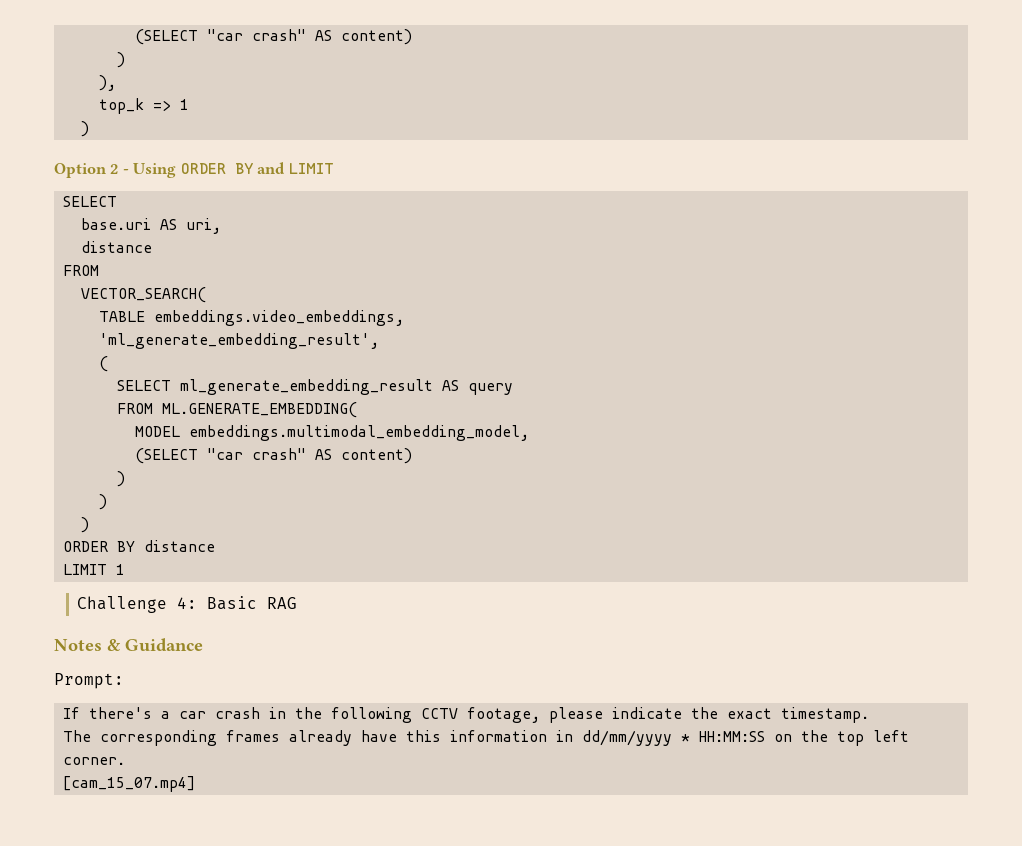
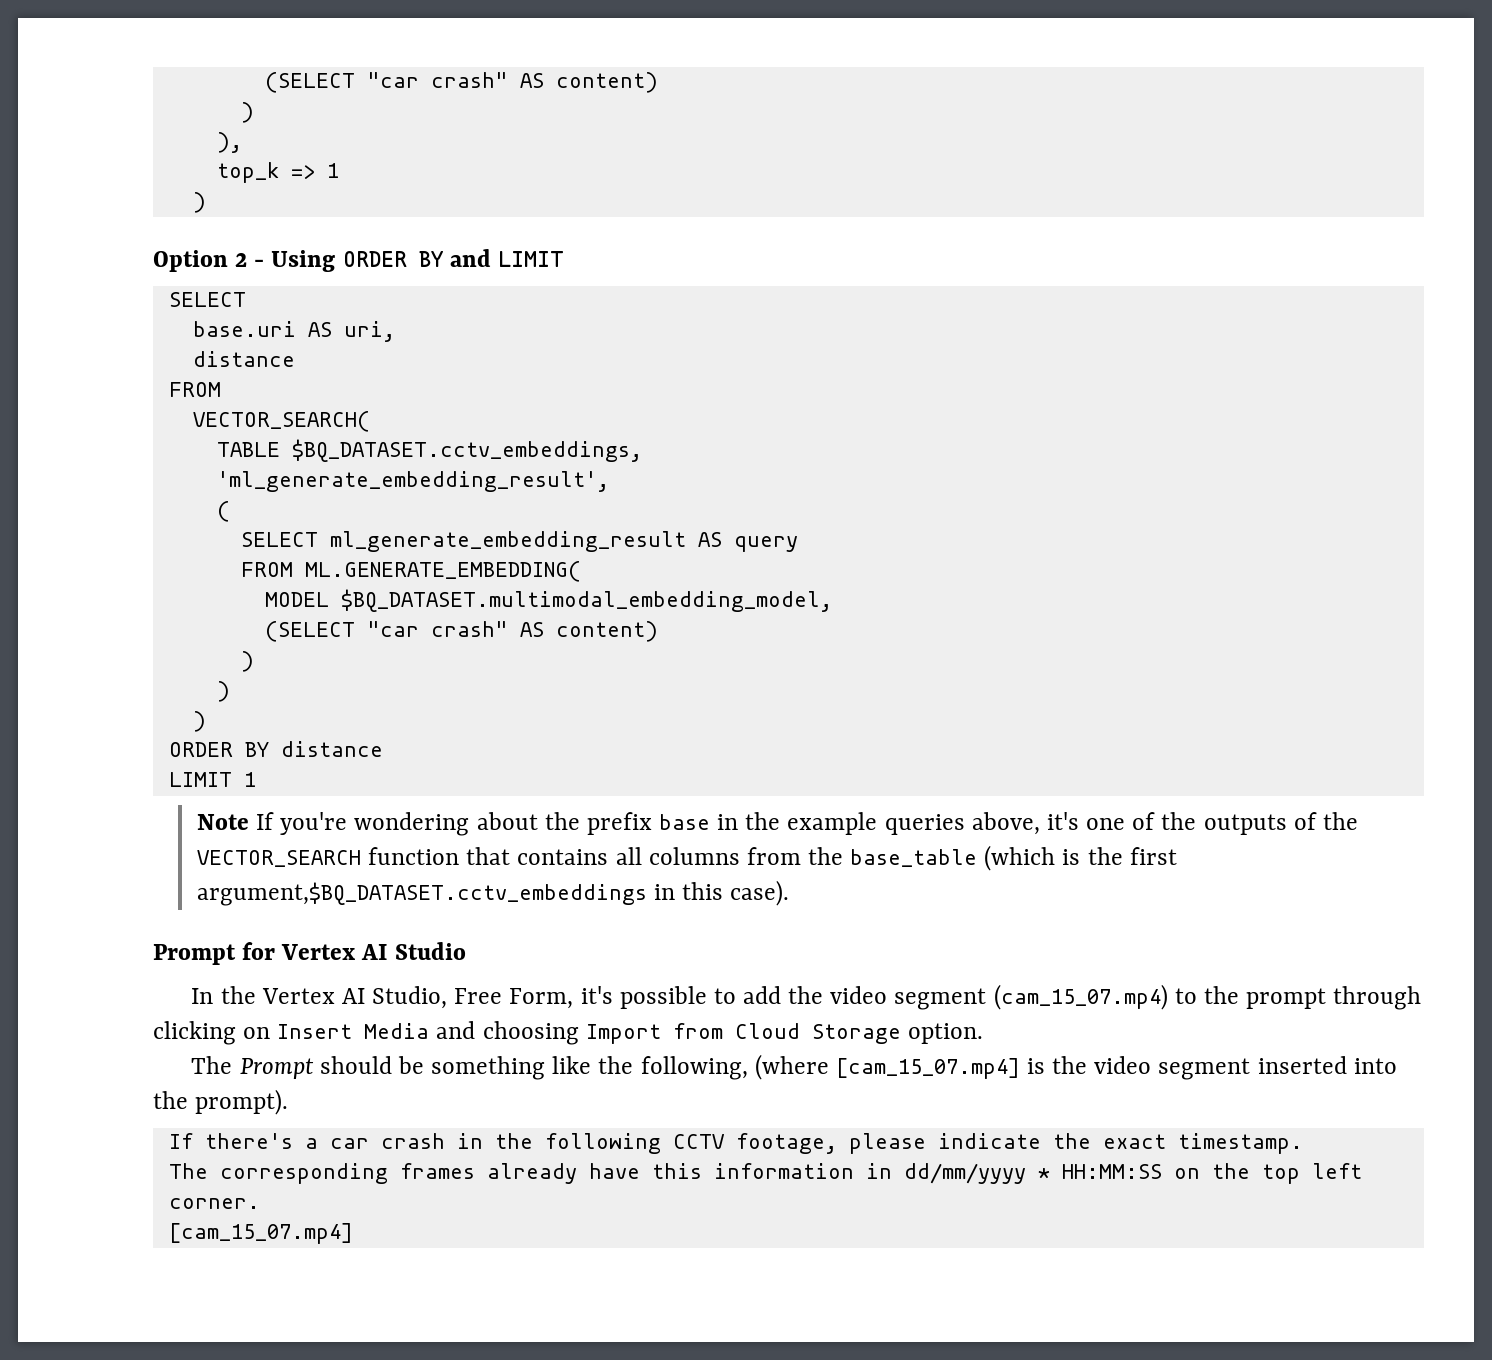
- TABLE embeddings.video_embeddings,
+ TABLE $BQ_DATASET.cctv_embeddings,
- MODEL embeddings.multimodal_embedding_model,
+ MODEL $BQ_DATASET.multimodal_embedding_model,
- Challenge 4: Basic RAG
- Notes & Guidance
- Prompt:
+ Note If you're wondering about the prefix base in the example queries above, it's one of the outputs of the VECTOR_SEARCH function that contains all columns from the base_table (which is the first argument,$BQ_DATASET.cctv_embeddings in this case).
+ Prompt for Vertex AI Studio
+ In the Vertex AI Studio, Free Form, it's possible to add the video segment (cam_15_07.mp4) to the prompt through clicking on Insert Media and choosing Import from Cloud Storage option.
+ The Prompt should be something like the following, (where [cam_15_07.mp4] is the video segment inserted into the prompt).

